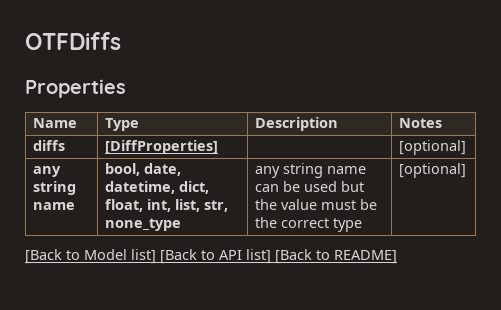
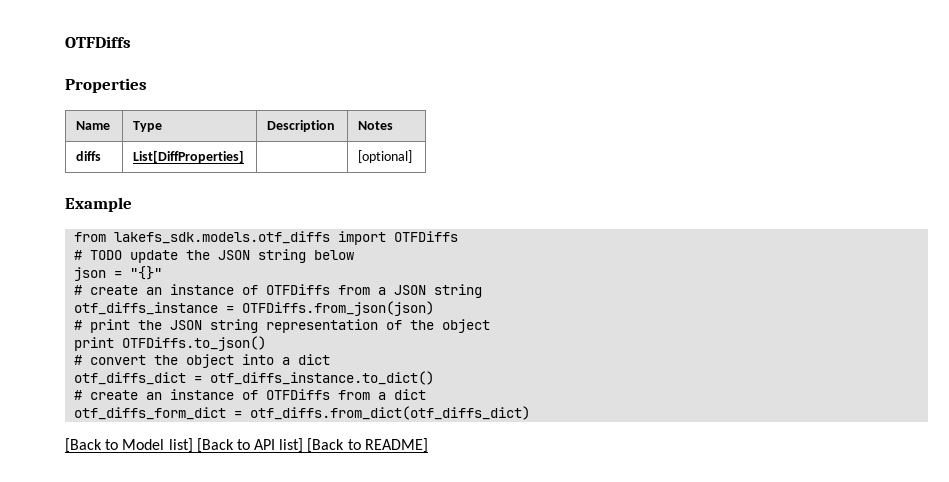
- diffs | [DiffProperties] | | [optional]
- any string name | bool, date, datetime, dict, float, int, list, str, none_type | any string name can be used but the value must be the correct type | [optional]
+ diffs | List[DiffProperties] | | [optional]
+ Example
+ from lakefs_sdk.models.otf_diffs import OTFDiffs
+ # TODO update the JSON string below
+ json = "{}"
+ # create an instance of OTFDiffs from a JSON string
+ otf_diffs_instance = OTFDiffs.from_json(json)
+ # print the JSON string representation of the object
+ print OTFDiffs.to_json()
+ # convert the object into a dict
+ otf_diffs_dict = otf_diffs_instance.to_dict()
+ # create an instance of OTFDiffs from a dict
+ otf_diffs_form_dict = otf_diffs.from_dict(otf_diffs_dict)

